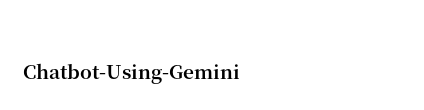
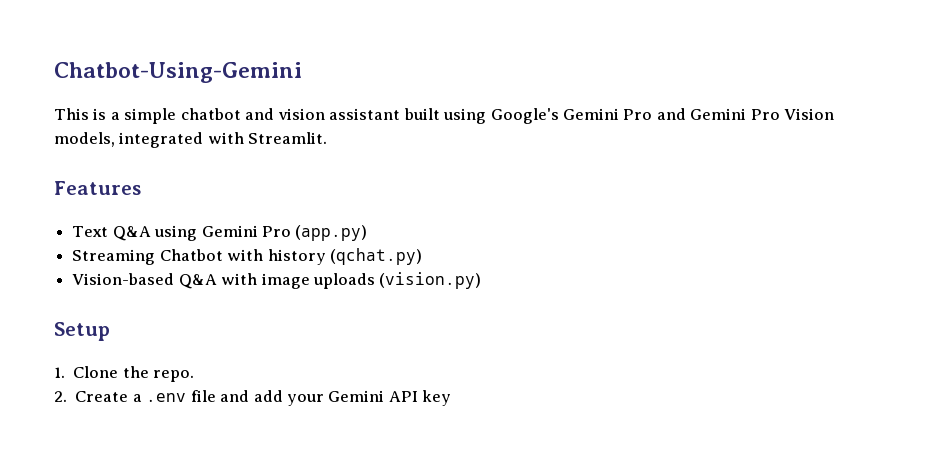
+ This is a simple chatbot and vision assistant built using Google's Gemini Pro and Gemini Pro Vision models, integrated with Streamlit.
+ Features
+ Text Q&A using Gemini Pro (app.py)
+ Streaming Chatbot with history (qchat.py)
+ Vision-based Q&A with image uploads (vision.py)
+ Setup
+ 1. Clone the repo.
+ 2. Create a .env file and add your Gemini API key

